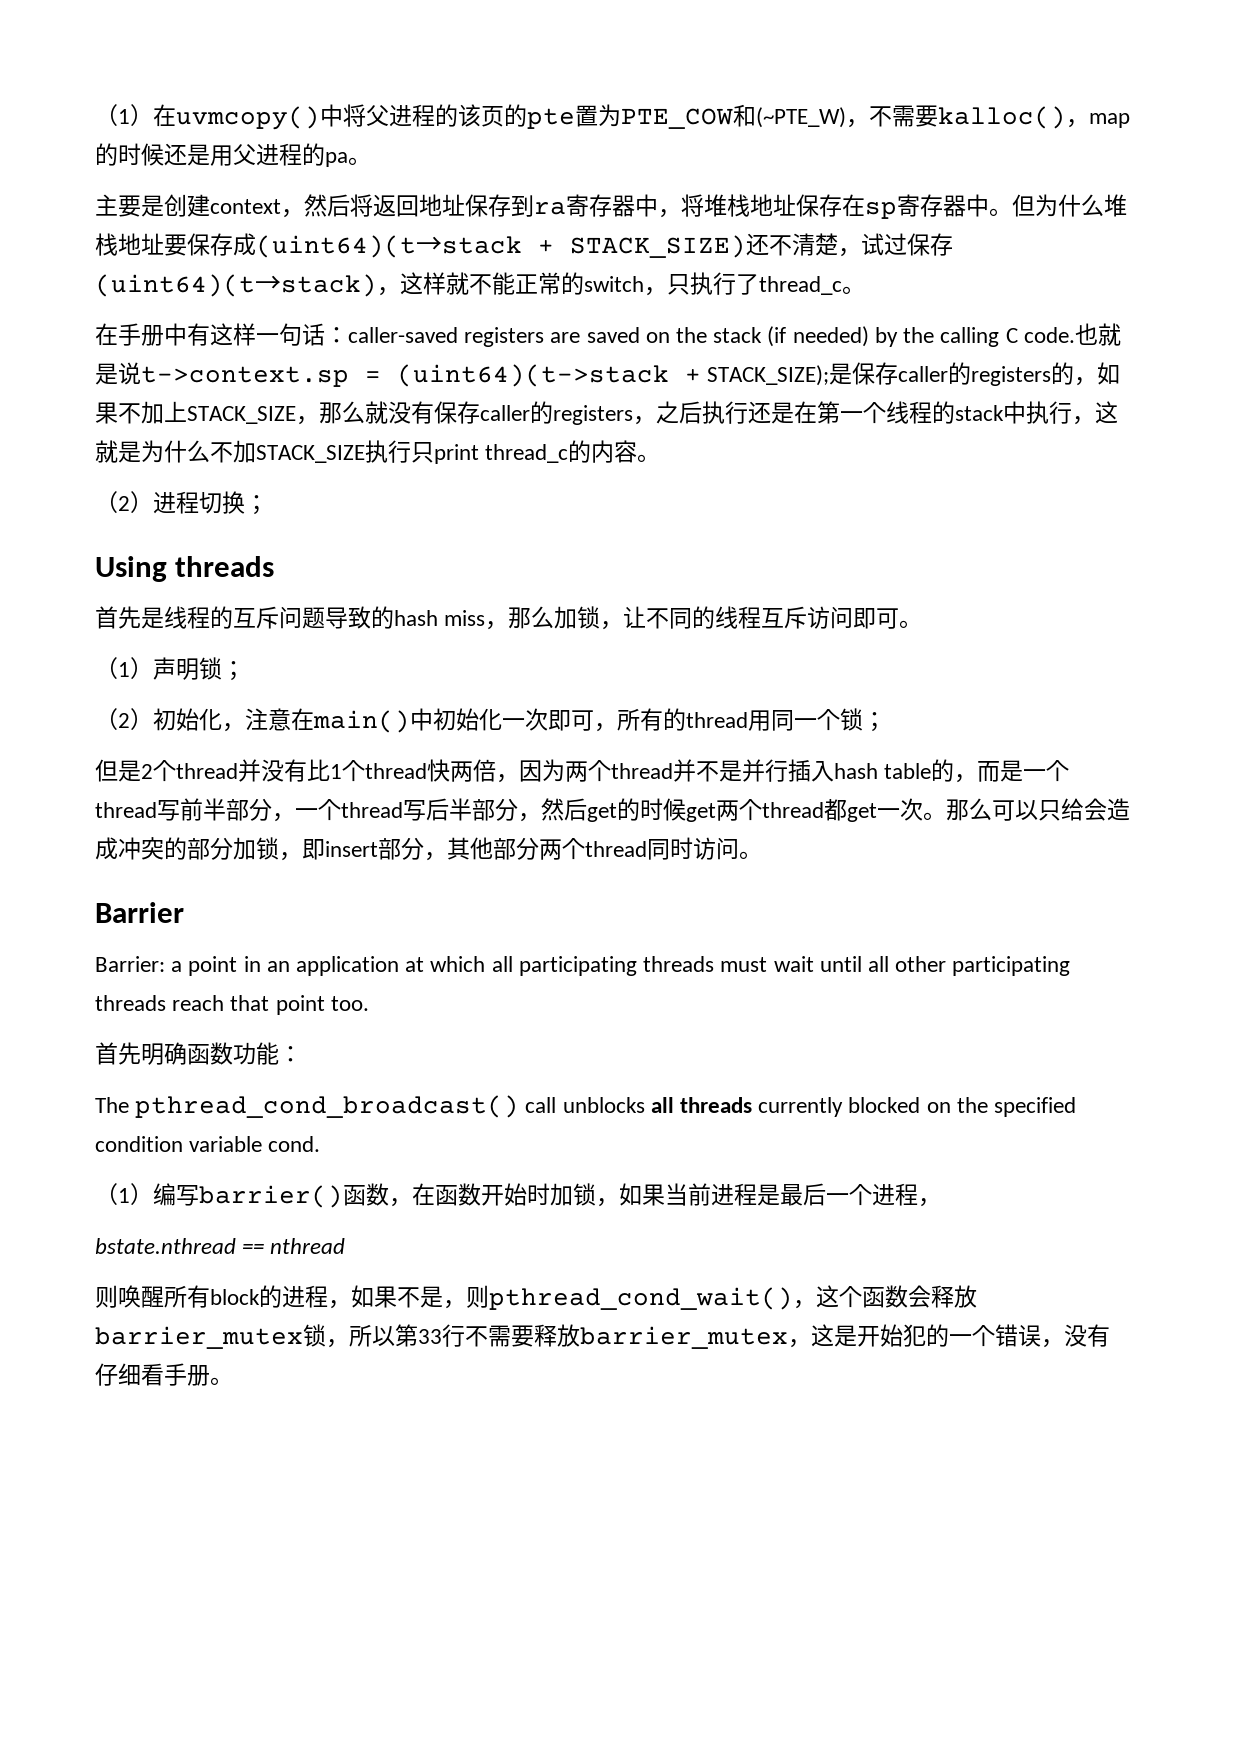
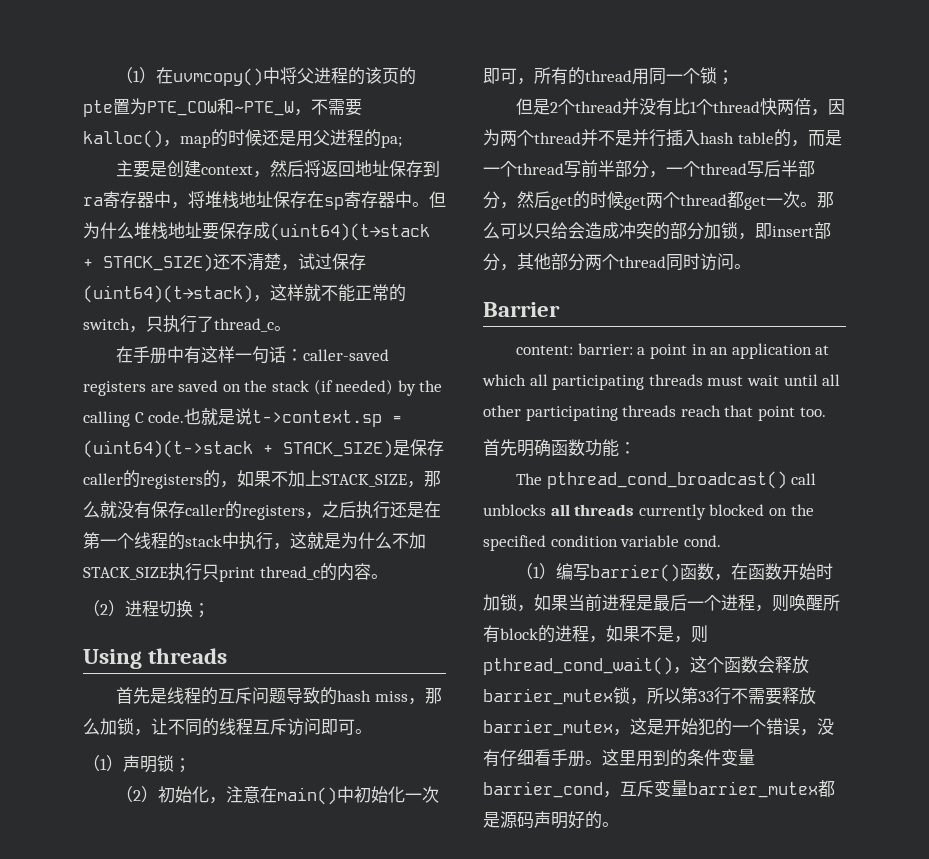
- （1）在uvmcopy()中将父进程的该页的pte置为PTE_COW和(~PTE_W)，不需要kalloc()，map的时候还是用父进程的pa。
+ （1）在uvmcopy()中将父进程的该页的pte置为PTE_COW和~PTE_W，不需要kalloc()，map的时候还是用父进程的pa;
- 也就是说t->context.sp = (uint64)(t->stack + STACK_SIZE);是保存caller的registers的，如果不加上STACK_SIZE，那么就没有保存caller的registers，之后执行还是在第一个线程的stack中执行，这就是为什么不加STACK_SIZE执行只print thread_c的内容。
+ 也就是说t->context.sp = (uint64)(t->stack + STACK_SIZE)是保存caller的registers的，如果不加上STACK_SIZE，那么就没有保存caller的registers，之后执行还是在第一个线程的stack中执行，这就是为什么不加STACK_SIZE执行只print thread_c的内容。
- Barrier: a point in an application at which all participating threads must wait until all other participating threads reach that point too.
+ content: barrier: a point in an application at which all participating threads must wait until all other participating threads reach that point too.
- （1）编写barrier()函数，在函数开始时加锁，如果当前进程是最后一个进程，
- bstate.nthread == nthread
- 则唤醒所有block的进程，如果不是，则pthread_cond_wait()，这个函数会释放barrier_mutex锁，所以第33行不需要释放barrier_mutex，这是开始犯的一个错误，没有仔细看手册。
+ （1）编写barrier()函数，在函数开始时加锁，如果当前进程是最后一个进程，则唤醒所有block的进程，如果不是，则pthread_cond_wait()，这个函数会释放barrier_mutex锁，所以第33行不需要释放barrier_mutex，这是开始犯的一个错误，没有仔细看手册。
+ 这里用到的条件变量barrier_cond，互斥变量barrier_mutex都是源码声明好的。

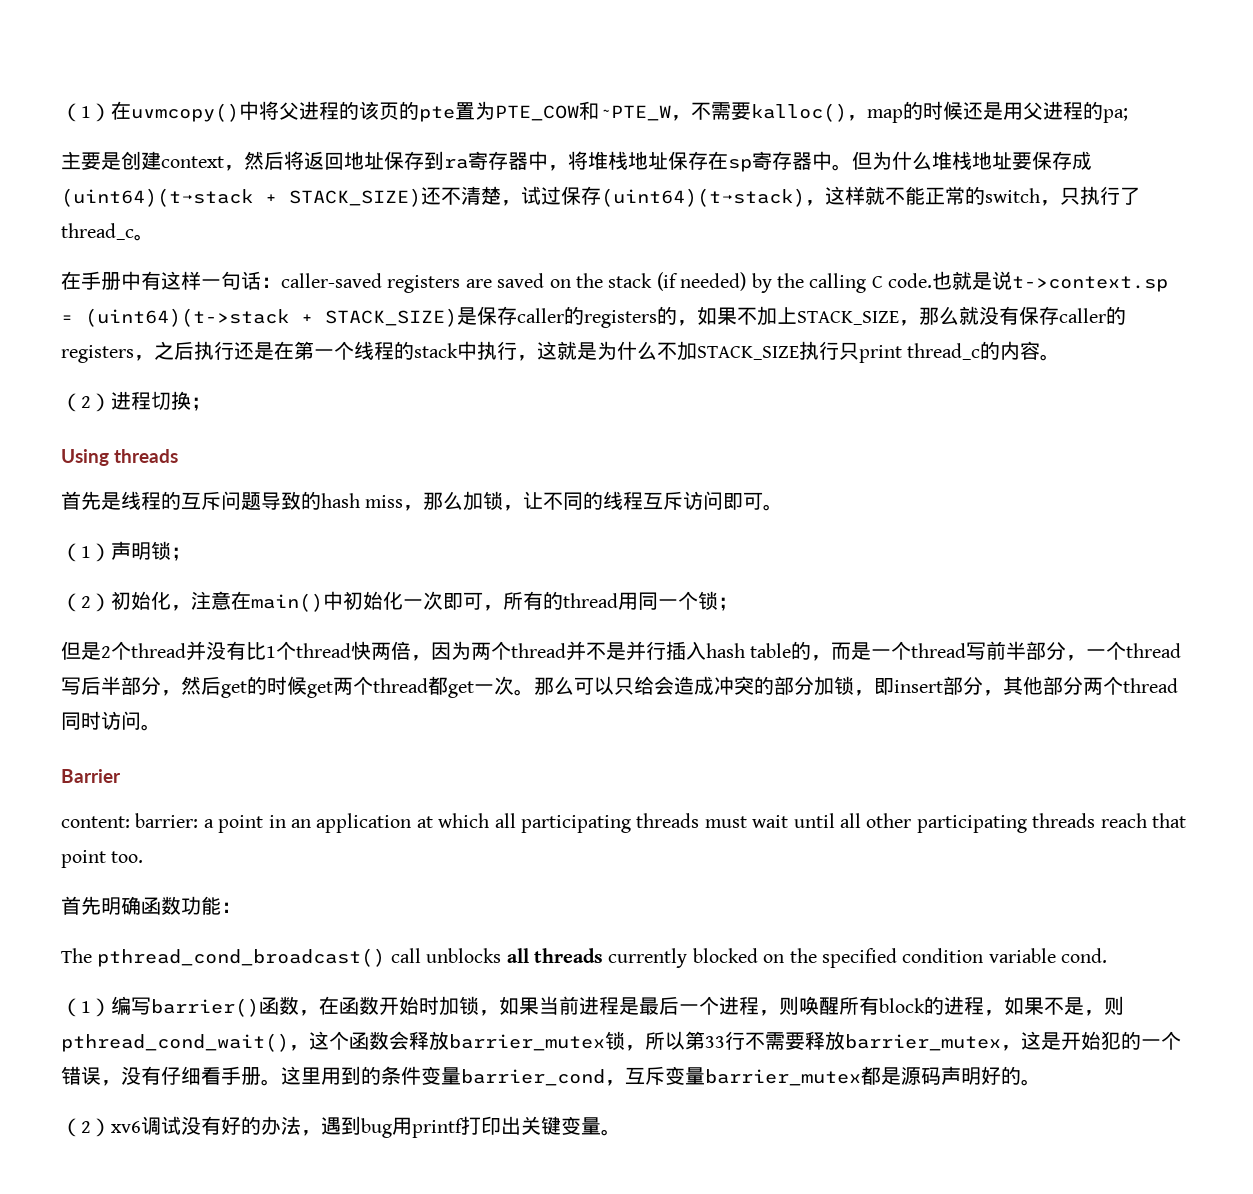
+ （2）xv6调试没有好的办法，遇到bug用printf打印出关键变量。

